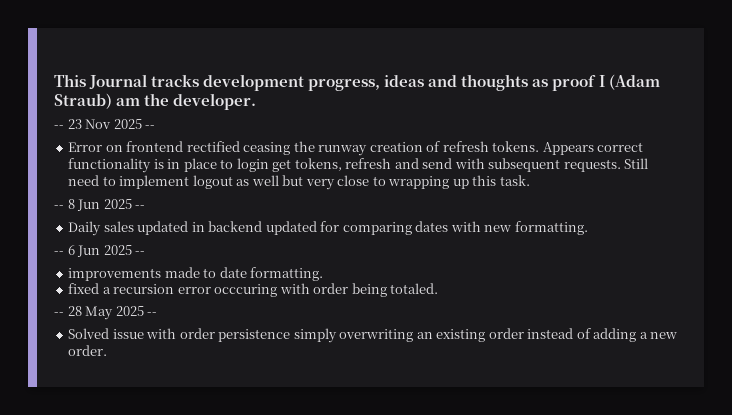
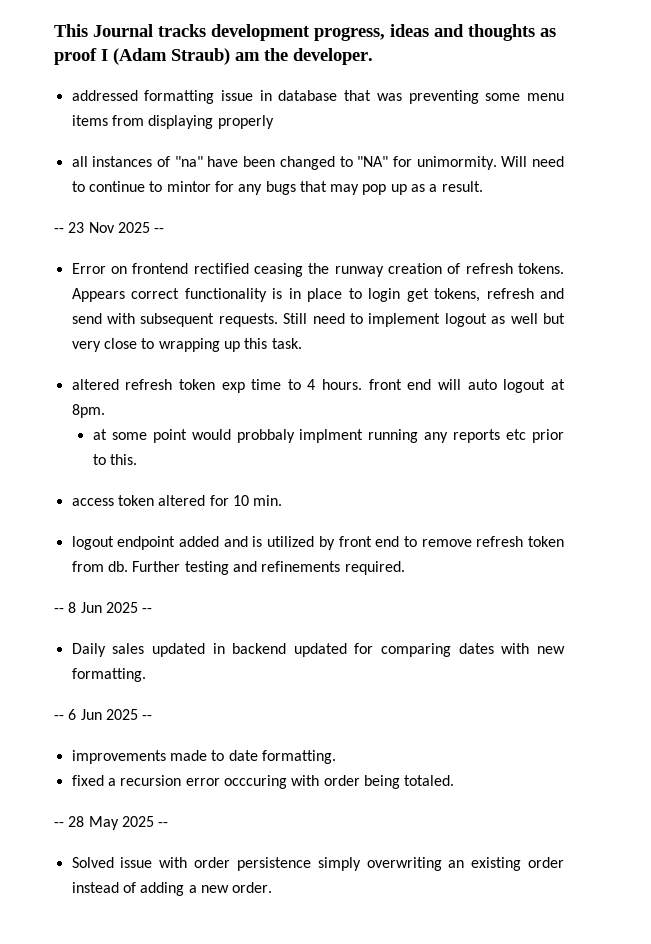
+ addressed formatting issue in database that was preventing some menu items from displaying properly
+ all instances of "na" have been changed to "NA" for unimormity. Will need to continue to mintor for any bugs that may pop up as a result.
+ altered refresh token exp time to 4 hours. front end will auto logout at 8pm.
+ at some point would probbaly implment running any reports etc prior to this.
+ access token altered for 10 min.
+ logout endpoint added and is utilized by front end to remove refresh token from db. Further testing and refinements required.

